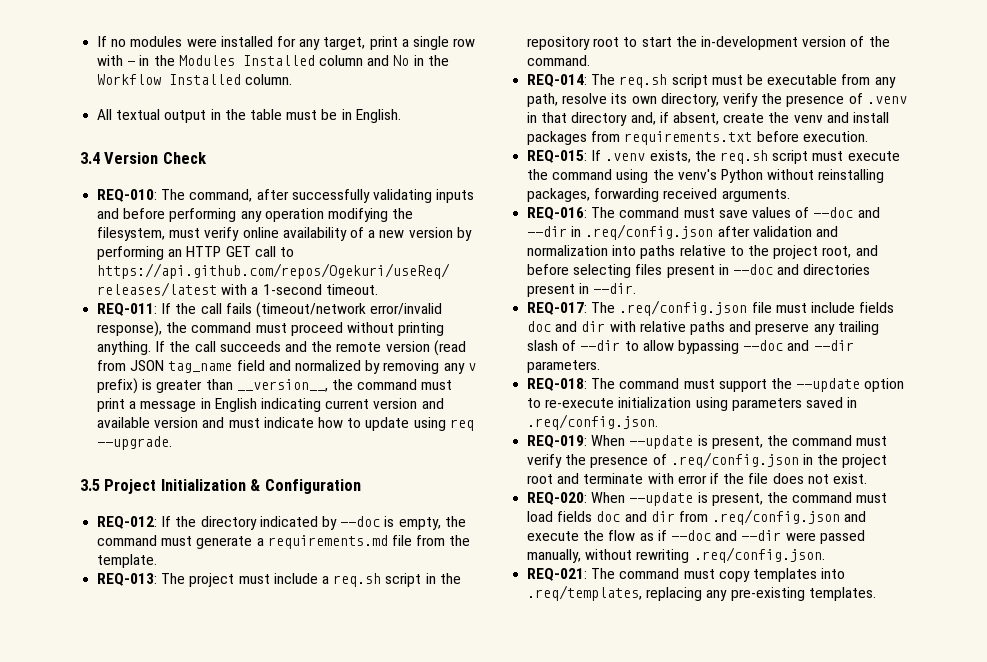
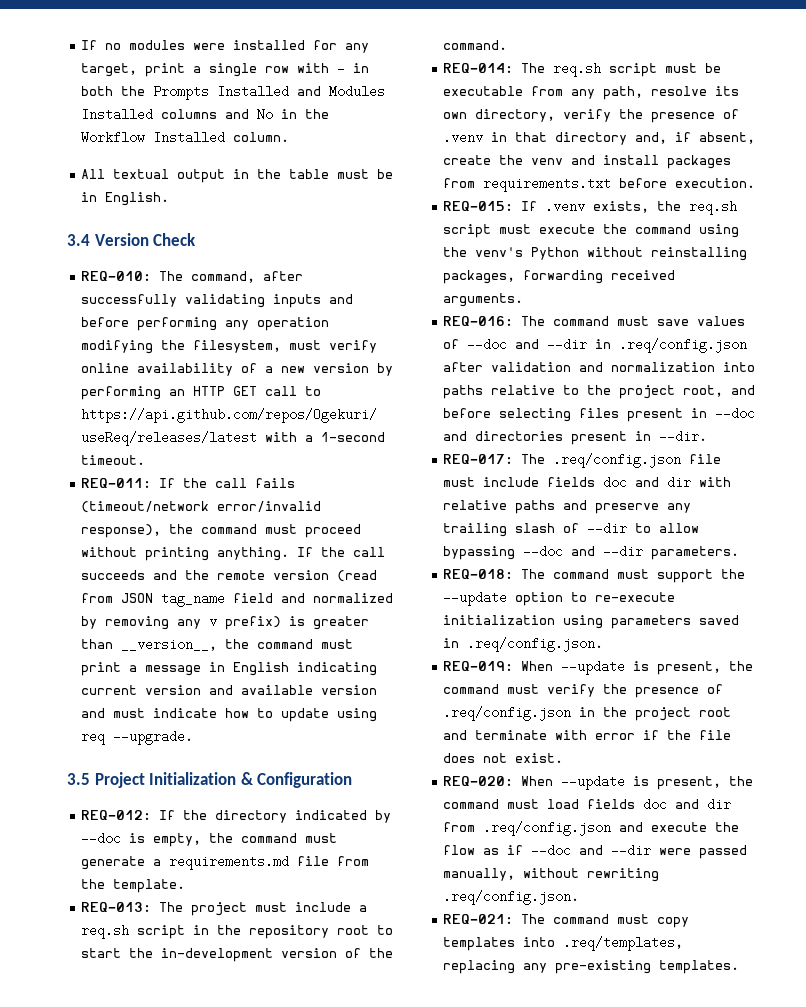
- If no modules were installed for any target, print a single row with - in the Modules Installed column and No in the Workflow Installed column.
+ If no modules were installed for any target, print a single row with - in both the Prompts Installed and Modules Installed columns and No in the Workflow Installed column.

